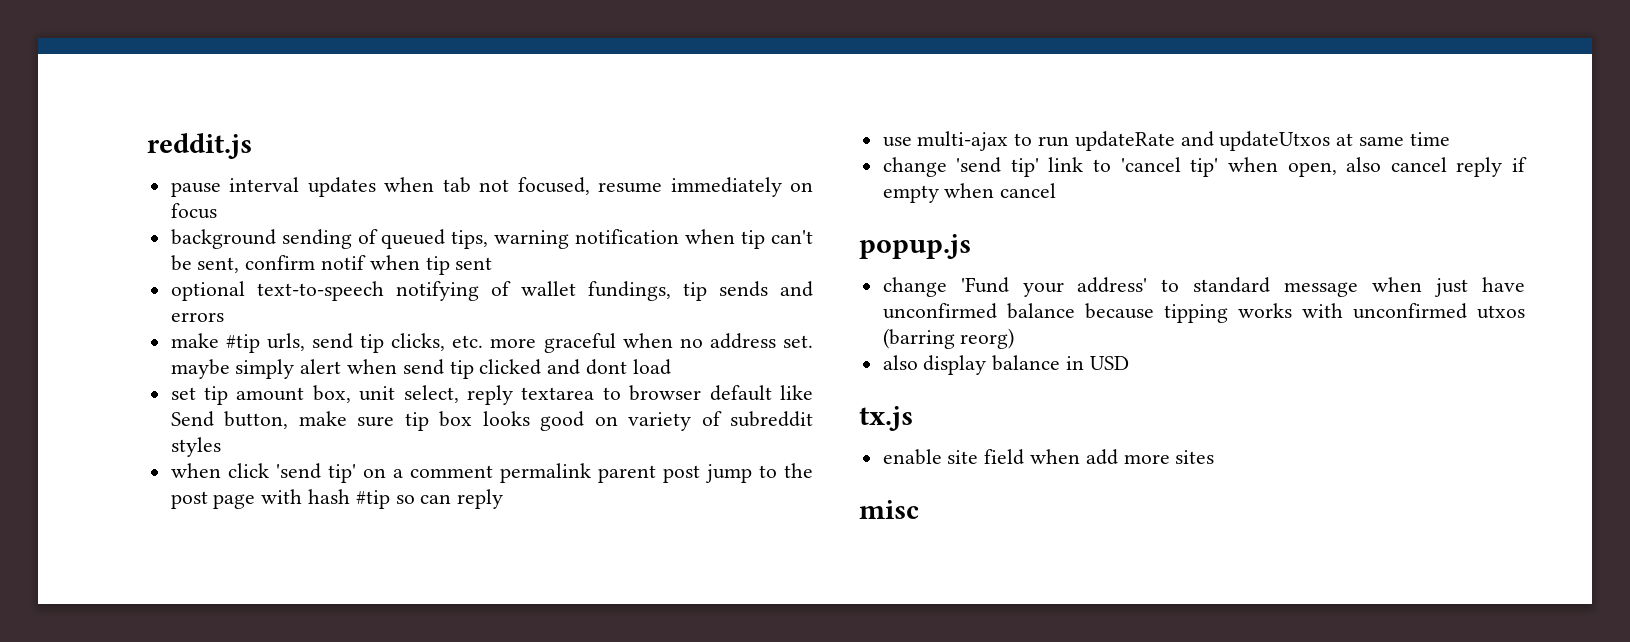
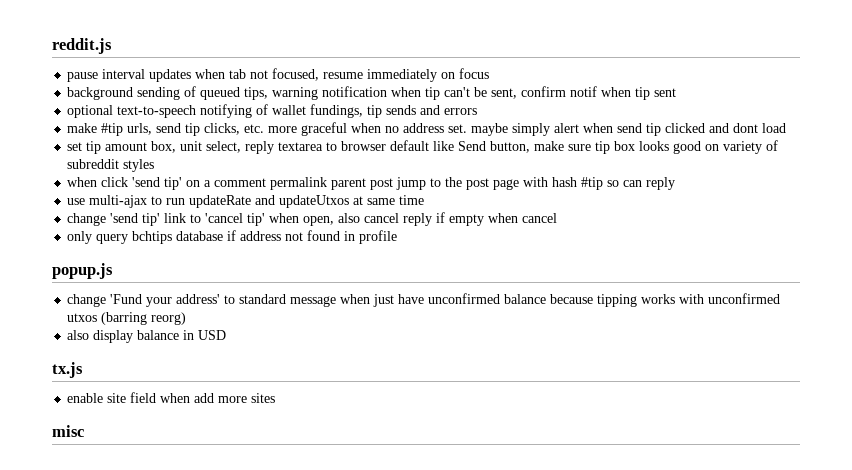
+ only query bchtips database if address not found in profile

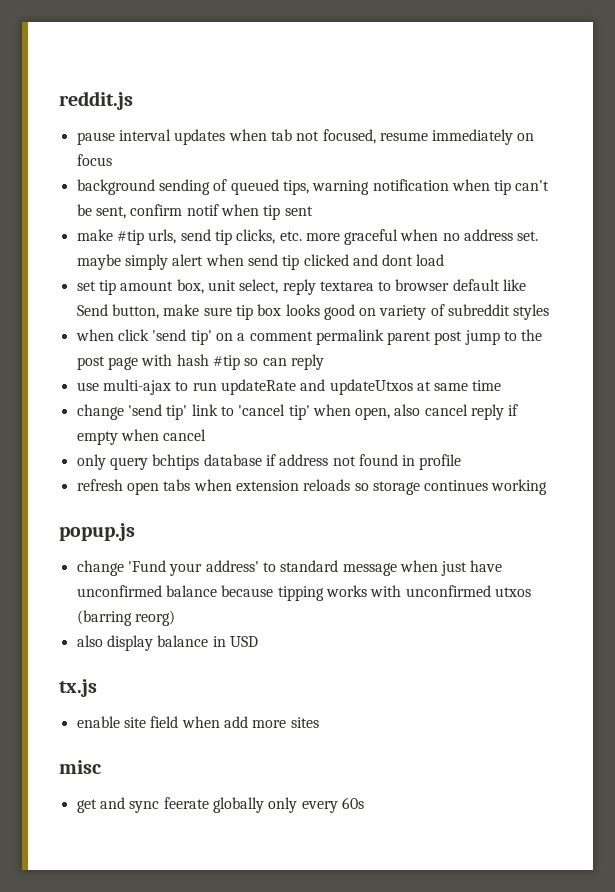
- optional text-to-speech notifying of wallet fundings, tip sends and errors
+ refresh open tabs when extension reloads so storage continues working
+ get and sync feerate globally only every 60s

